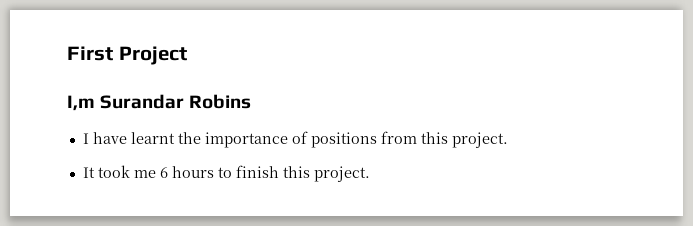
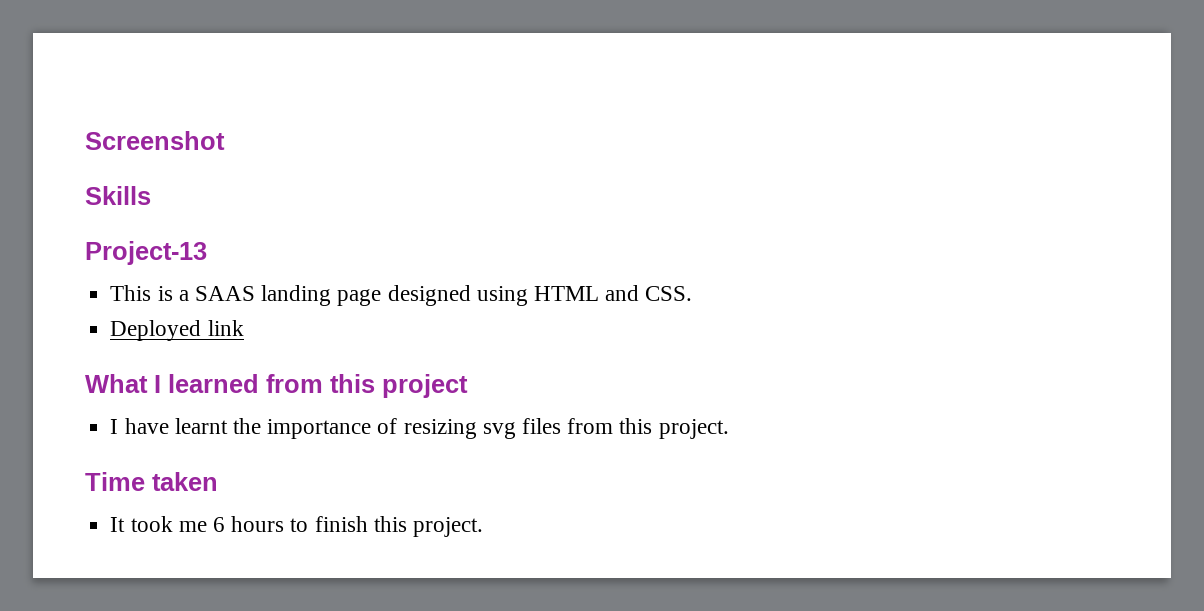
- First Project
- I,m Surandar Robins
+ Screenshot
+ Skills
+ Project-13
+ This is a SAAS landing page designed using HTML and CSS.
+ Deployed link
+ What I learned from this project
- I have learnt the importance of positions from this project.
+ I have learnt the importance of resizing svg files from this project.
+ Time taken

